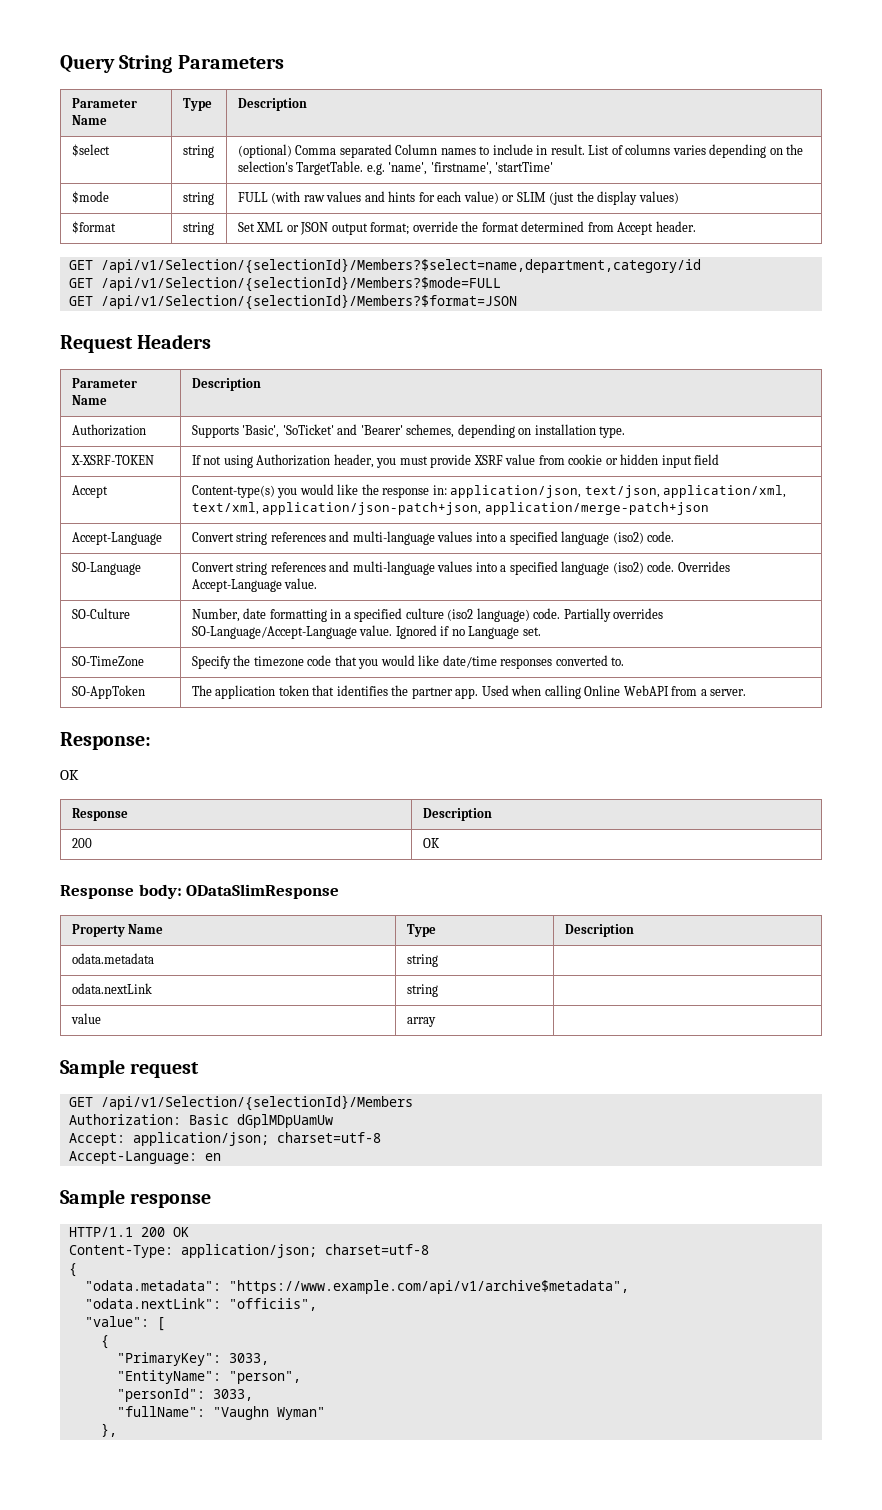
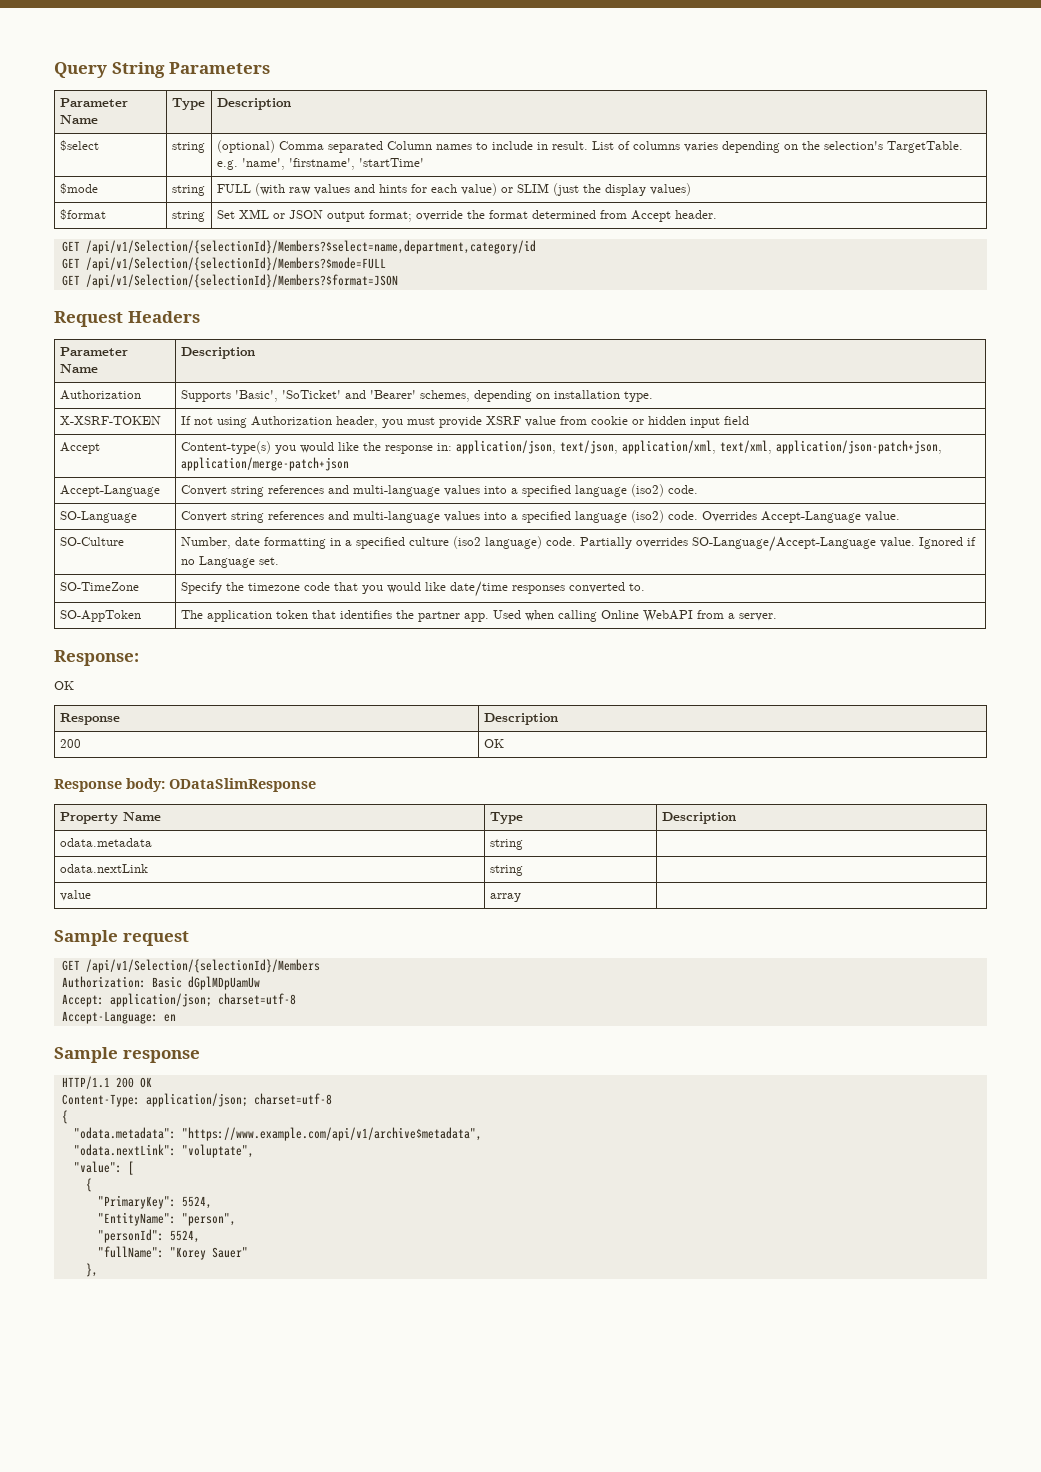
- "odata.nextLink": "officiis",
+ "odata.nextLink": "voluptate",
- "PrimaryKey": 3033,
+ "PrimaryKey": 5524,
- "personId": 3033,
+ "personId": 5524,
- "fullName": "Vaughn Wyman"
+ "fullName": "Korey Sauer"

